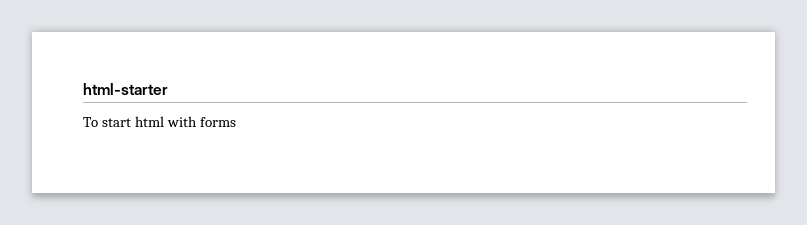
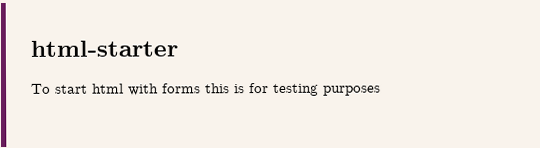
- To start html with forms
+ To start html with forms this is for testing purposes

